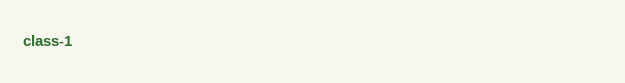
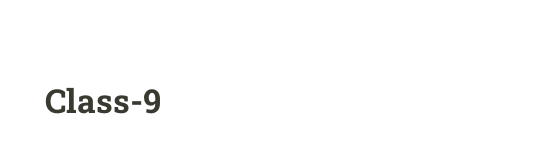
- class-1
+ Class-9

